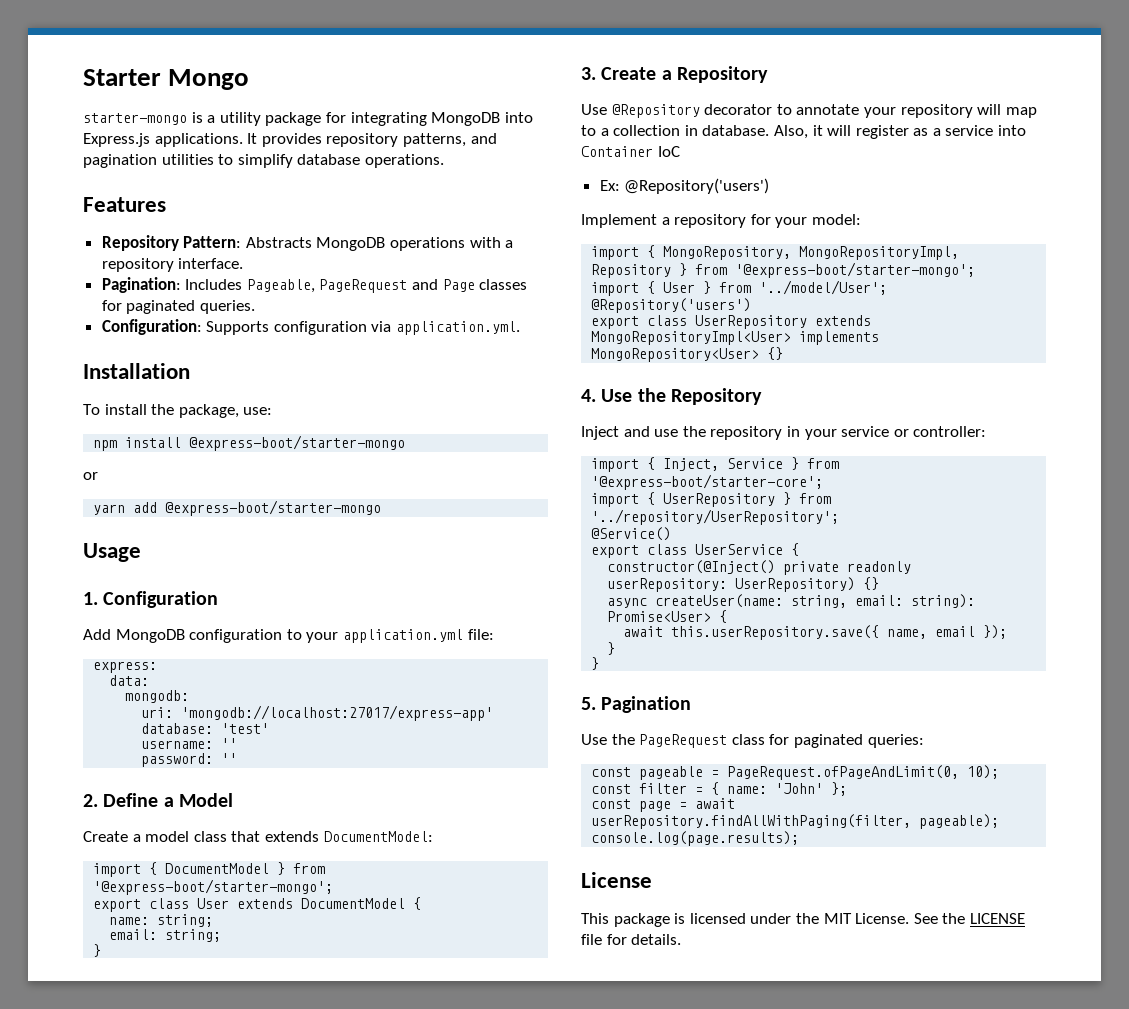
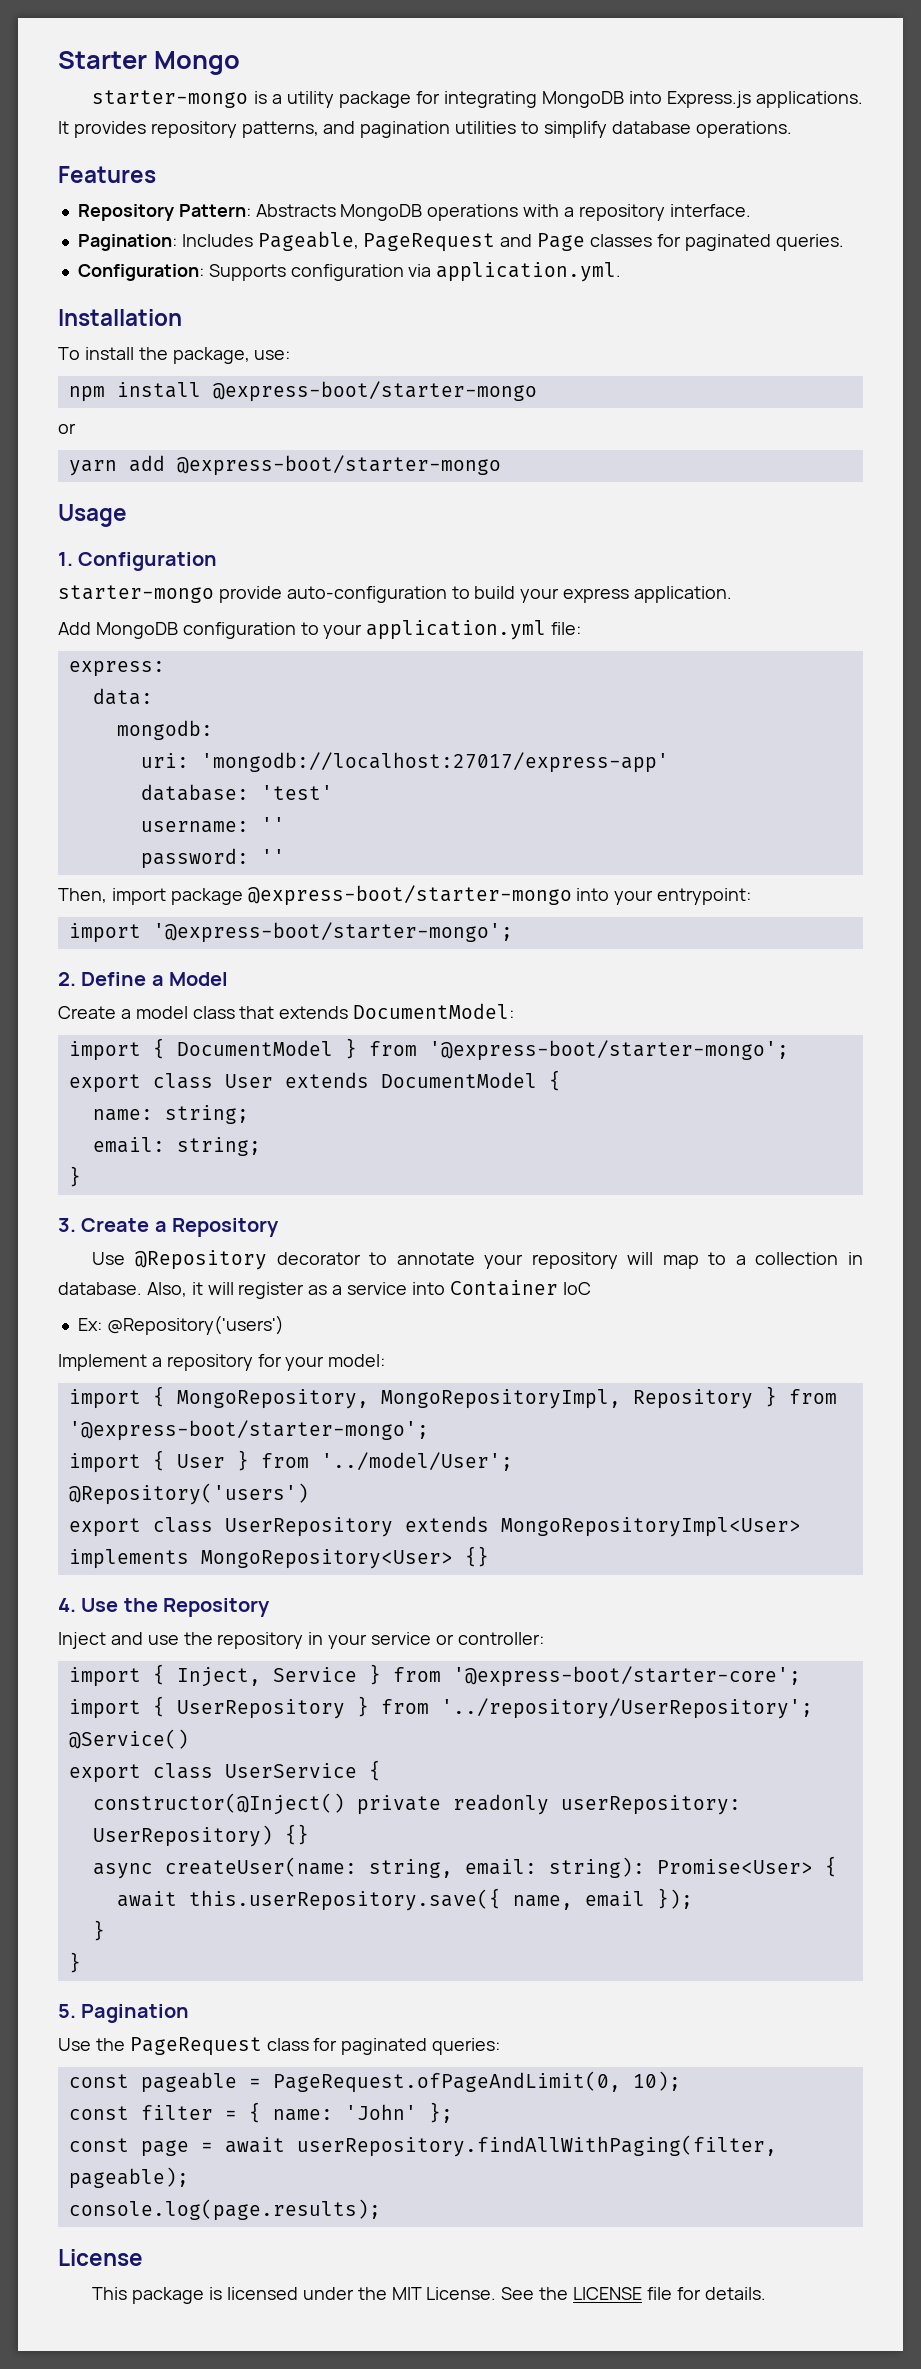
+ starter-mongo provide auto-configuration to build your express application.
+ Then, import package @express-boot/starter-mongo into your entrypoint:
+ import '@express-boot/starter-mongo';

